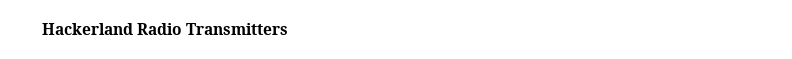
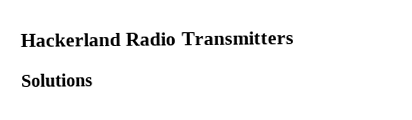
+ Solutions

